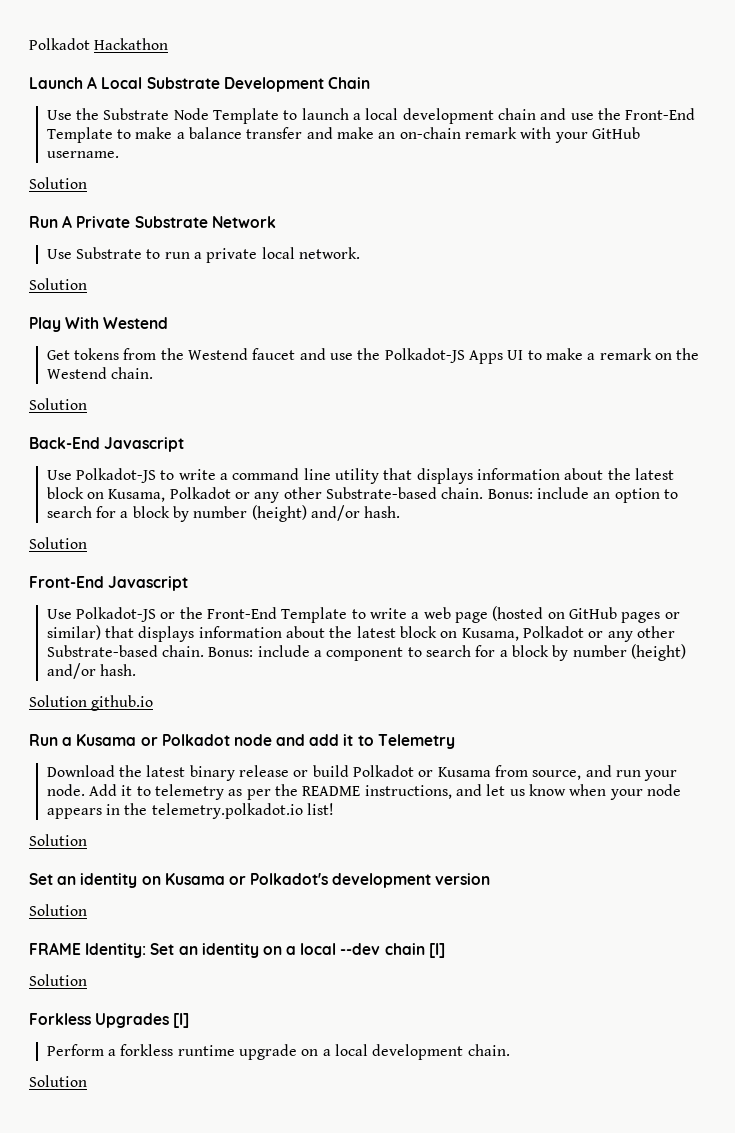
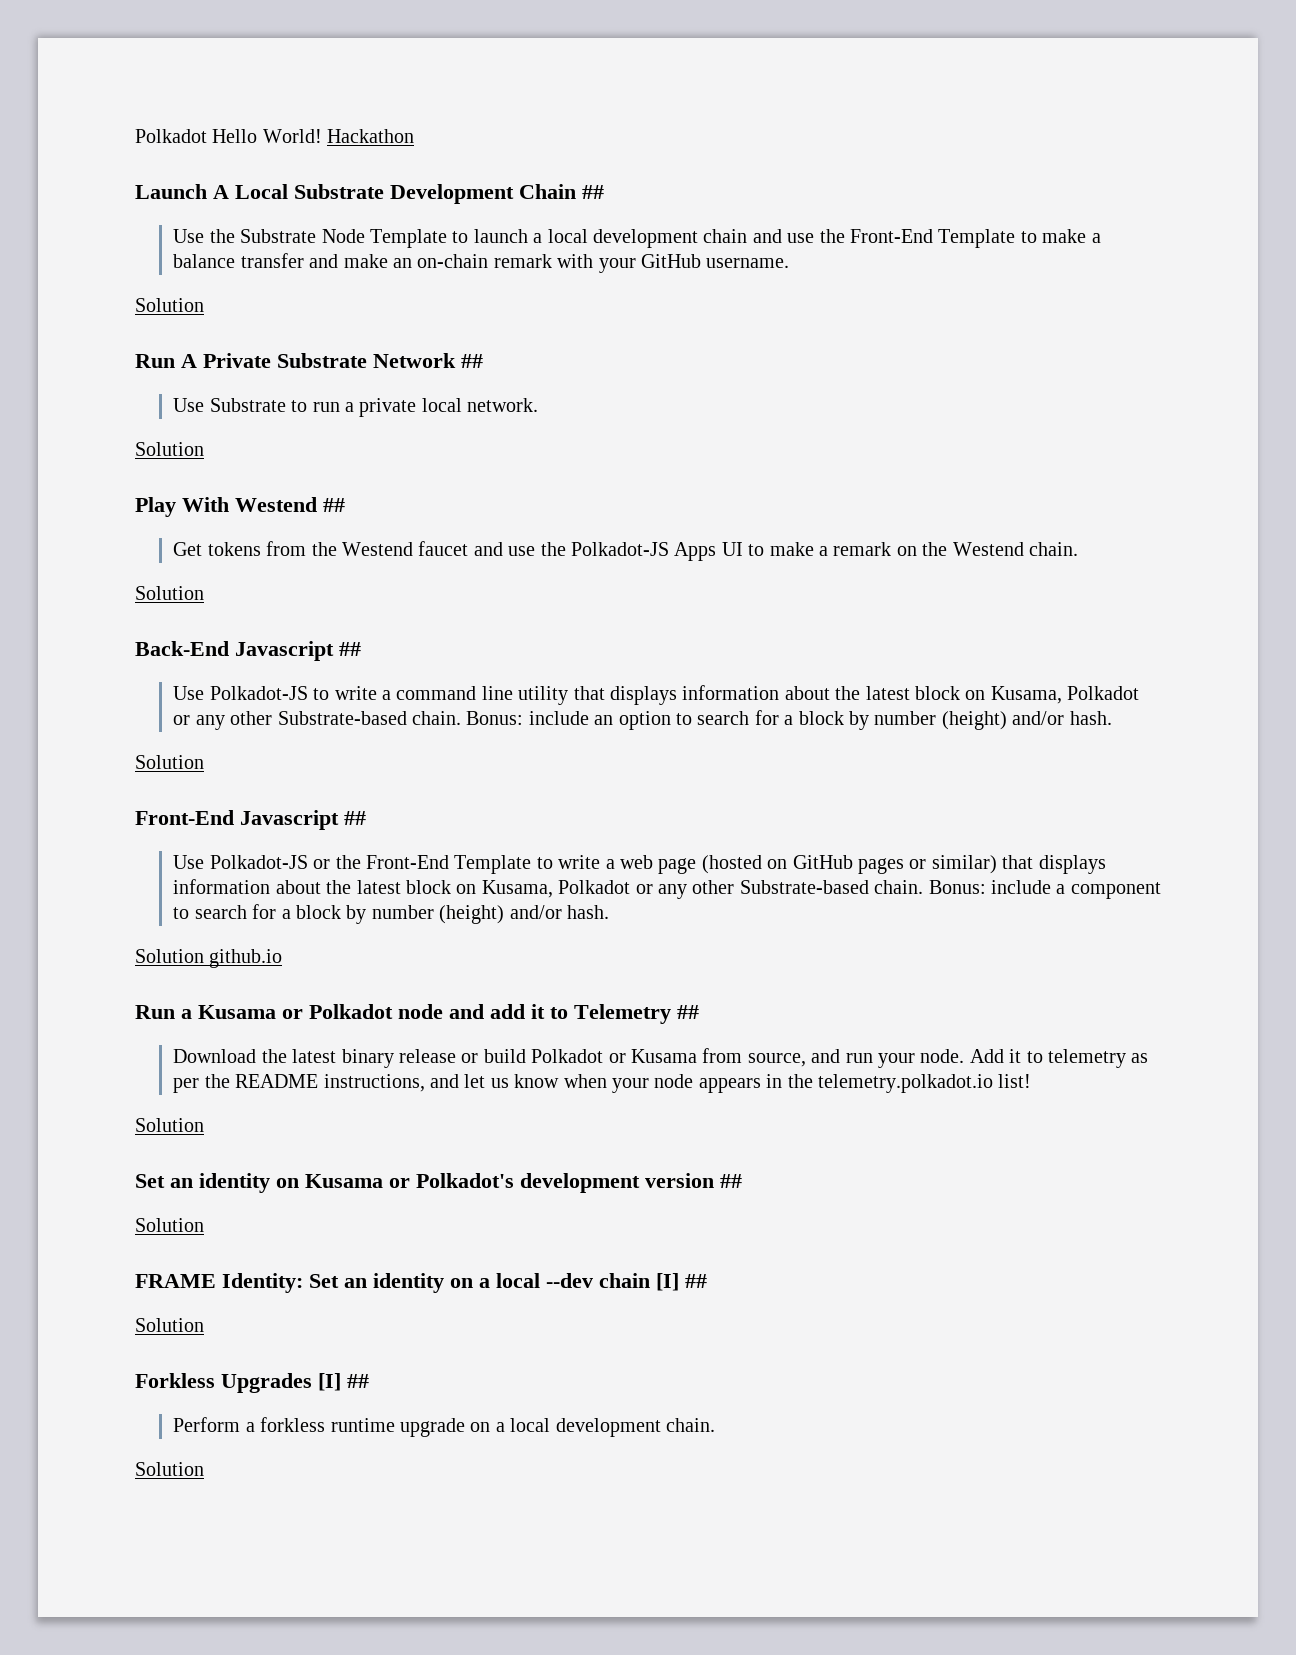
- Polkadot Hackathon
+ Polkadot Hello World! Hackathon
- Launch A Local Substrate Development Chain
+ Launch A Local Substrate Development Chain ##
- Run A Private Substrate Network
+ Run A Private Substrate Network ##
- Play With Westend
+ Play With Westend ##
- Back-End Javascript
+ Back-End Javascript ##
- Front-End Javascript
+ Front-End Javascript ##
- Run a Kusama or Polkadot node and add it to Telemetry
+ Run a Kusama or Polkadot node and add it to Telemetry ##
- Set an identity on Kusama or Polkadot's development version
+ Set an identity on Kusama or Polkadot's development version ##
- FRAME Identity: Set an identity on a local --dev chain [I]
+ FRAME Identity: Set an identity on a local --dev chain [I] ##
- Forkless Upgrades [I]
+ Forkless Upgrades [I] ##

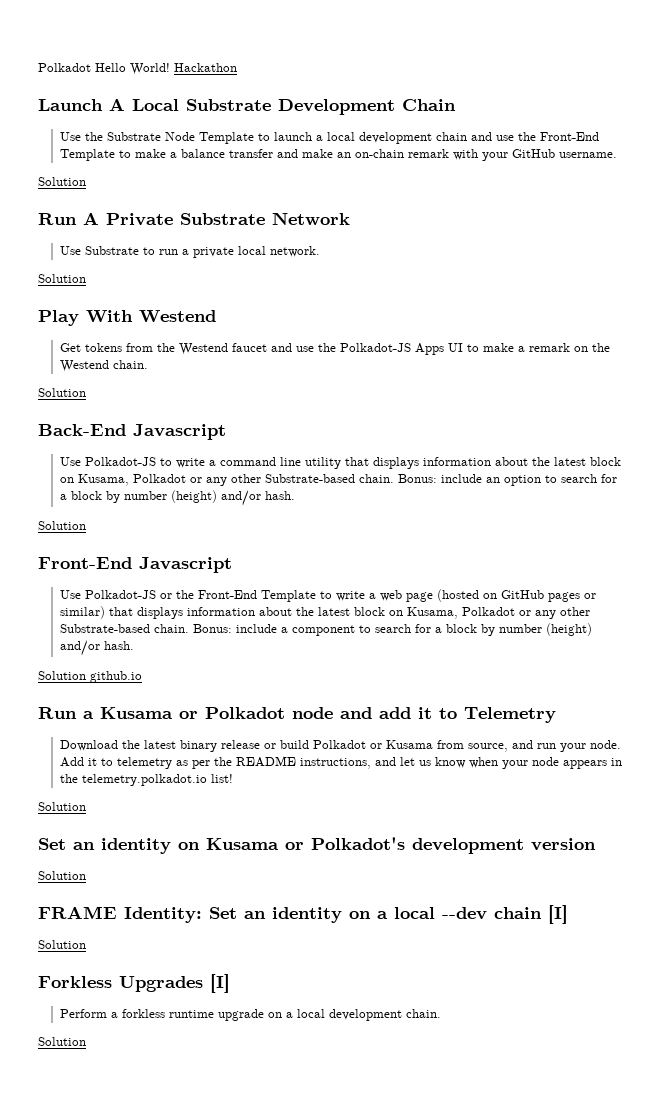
- Launch A Local Substrate Development Chain ##
+ Launch A Local Substrate Development Chain
- Run A Private Substrate Network ##
+ Run A Private Substrate Network
- Play With Westend ##
+ Play With Westend
- Back-End Javascript ##
+ Back-End Javascript
- Front-End Javascript ##
+ Front-End Javascript
- Run a Kusama or Polkadot node and add it to Telemetry ##
+ Run a Kusama or Polkadot node and add it to Telemetry
- Set an identity on Kusama or Polkadot's development version ##
+ Set an identity on Kusama or Polkadot's development version
- FRAME Identity: Set an identity on a local --dev chain [I] ##
+ FRAME Identity: Set an identity on a local --dev chain [I]
- Forkless Upgrades [I] ##
+ Forkless Upgrades [I]

